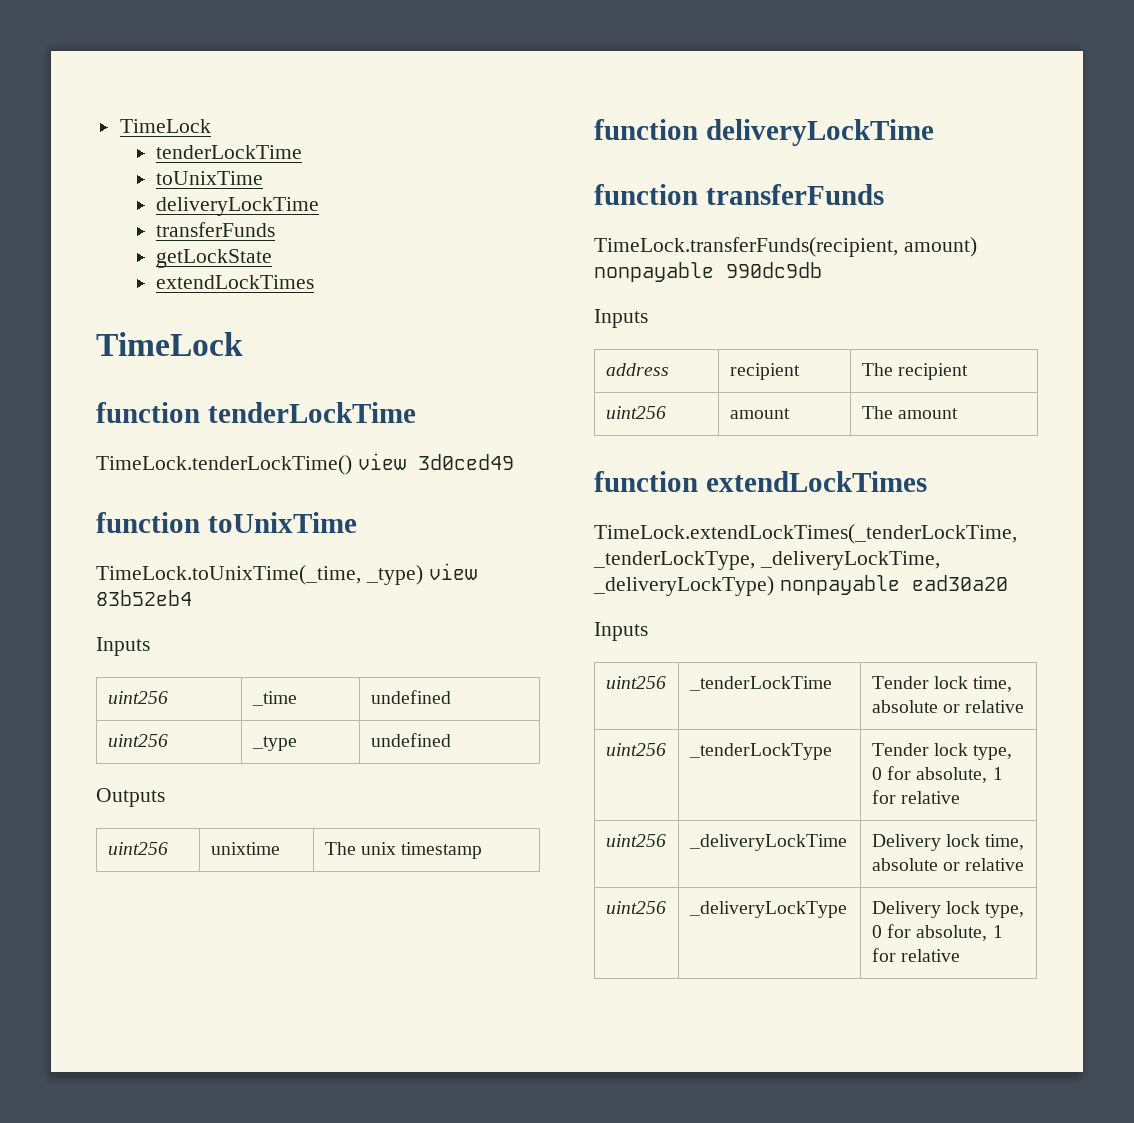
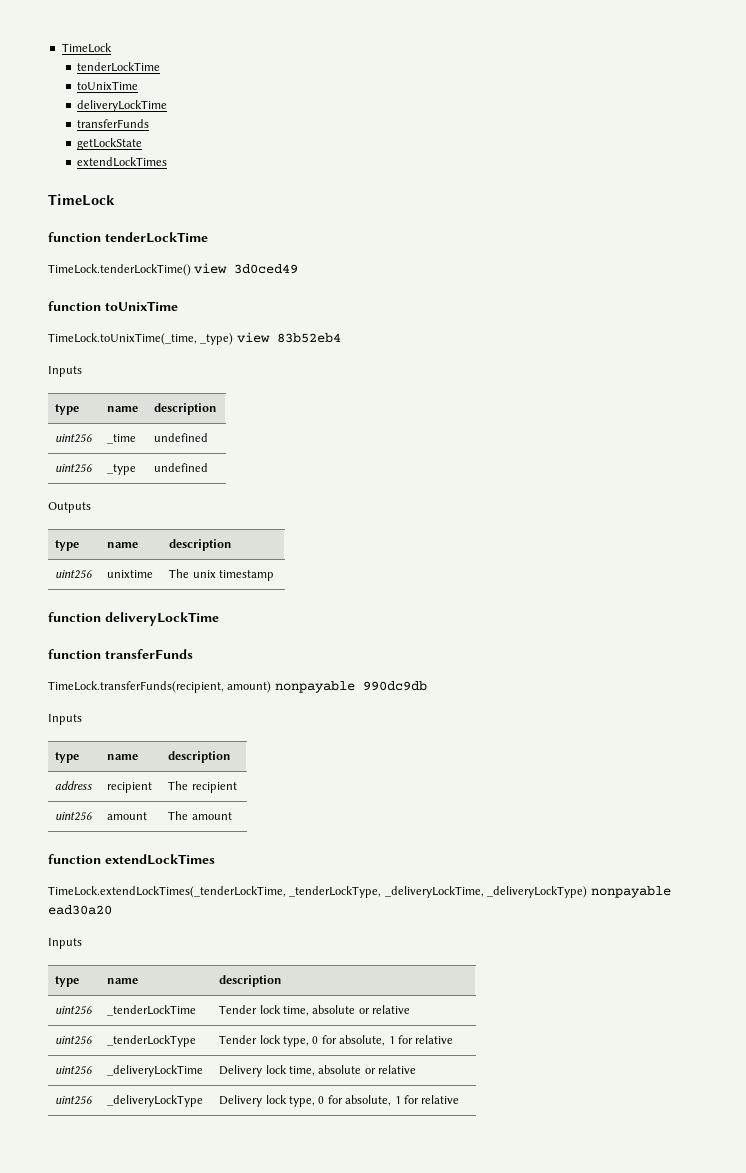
  TimeLock.toUnixTime(_time, _type) view 83b52eb4
  Inputs
+ type | name | description
  Outputs
+ type | name | description
  TimeLock.transferFunds(recipient, amount) nonpayable 990dc9db
  Inputs
+ type | name | description
  TimeLock.extendLockTimes(_tenderLockTime, _tenderLockType, _deliveryLockTime, _deliveryLockType) nonpayable ead30a20
  Inputs
+ type | name | description

